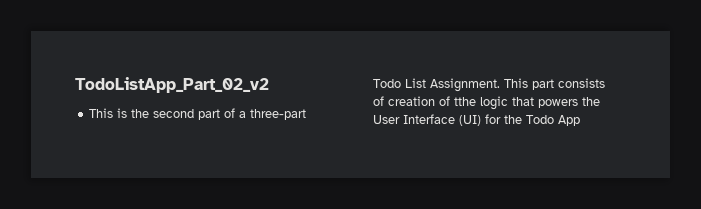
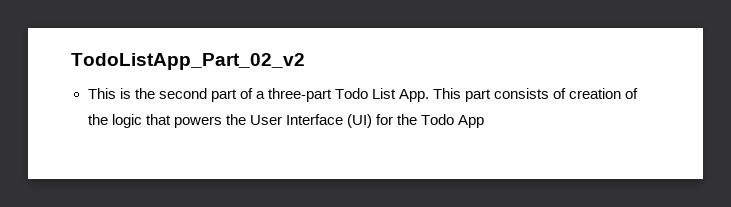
- This is the second part of a three-part Todo List Assignment. This part consists of creation of tthe logic that powers the User Interface (UI) for the Todo App
+ This is the second part of a three-part Todo List App. This part consists of creation of the logic that powers the User Interface (UI) for the Todo App

